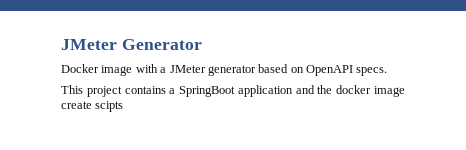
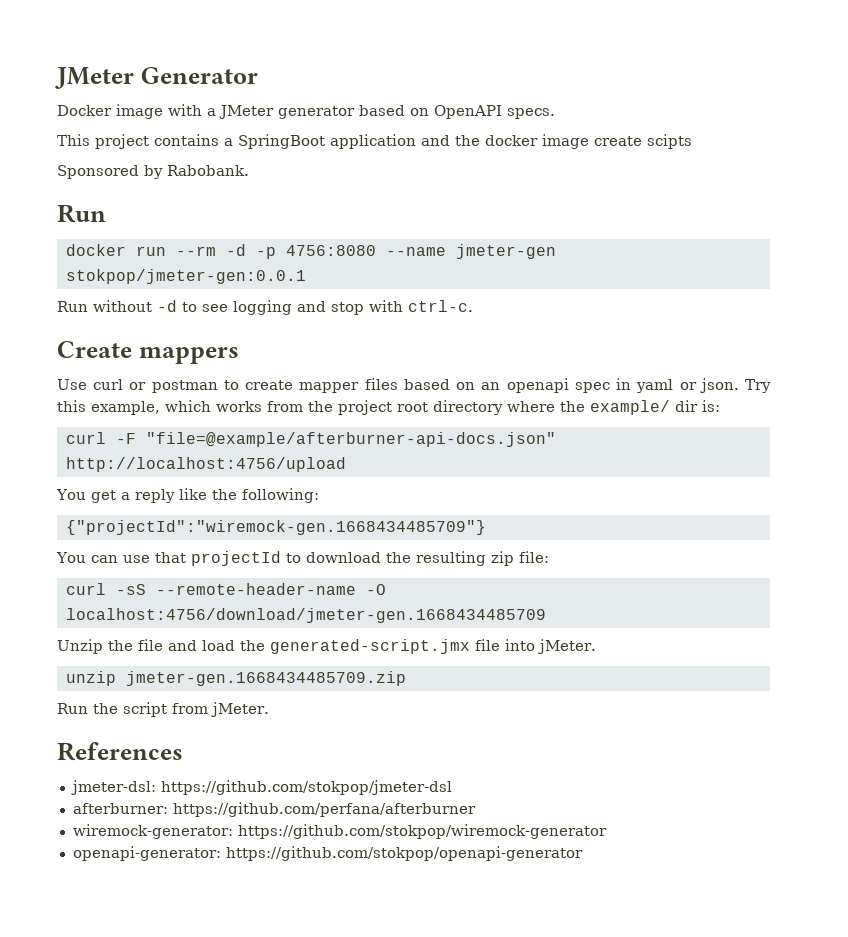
+ Sponsored by Rabobank.
+ Run
+ docker run --rm -d -p 4756:8080 --name jmeter-gen stokpop/jmeter-gen:0.0.1
+ Run without -d to see logging and stop with ctrl-c.
+ Create mappers
+ Use curl or postman to create mapper files based on an openapi spec in yaml or json. Try this example, which works from the project root directory where the example/ dir is:
+ curl -F "file=@example/afterburner-api-docs.json" http://localhost:4756/upload
+ You get a reply like the following:
+ {"projectId":"wiremock-gen.1668434485709"}
+ You can use that projectId to download the resulting zip file:
+ curl -sS --remote-header-name -O localhost:4756/download/jmeter-gen.1668434485709
+ Unzip the file and load the generated-script.jmx file into jMeter.
+ unzip jmeter-gen.1668434485709.zip
+ Run the script from jMeter.
+ References
+ jmeter-dsl: https://github.com/stokpop/jmeter-dsl
+ afterburner: https://github.com/perfana/afterburner
+ wiremock-generator: https://github.com/stokpop/wiremock-generator
+ openapi-generator: https://github.com/stokpop/openapi-generator

